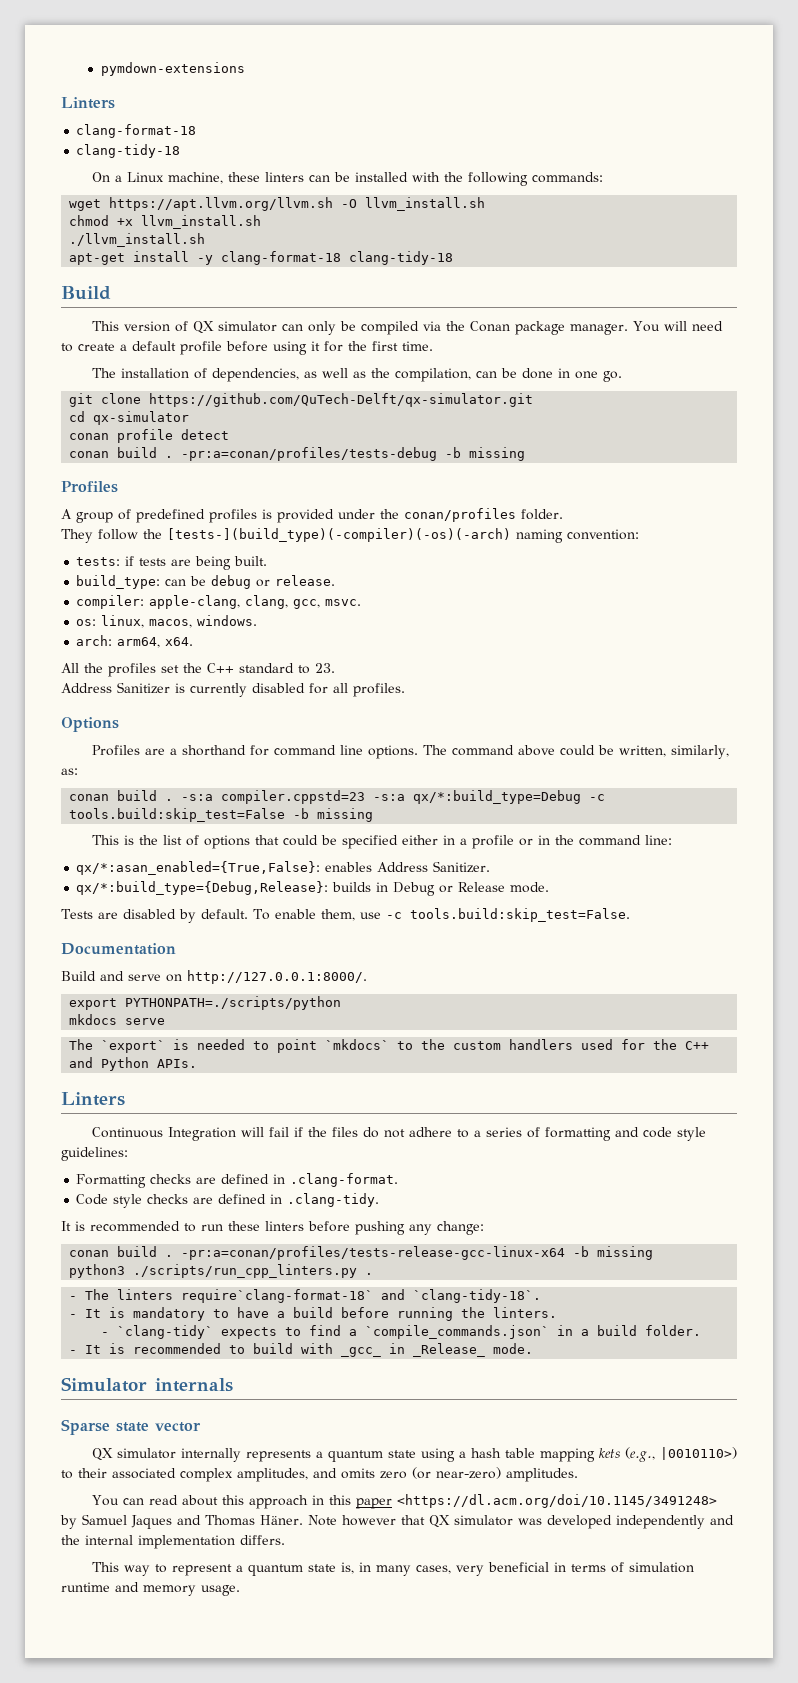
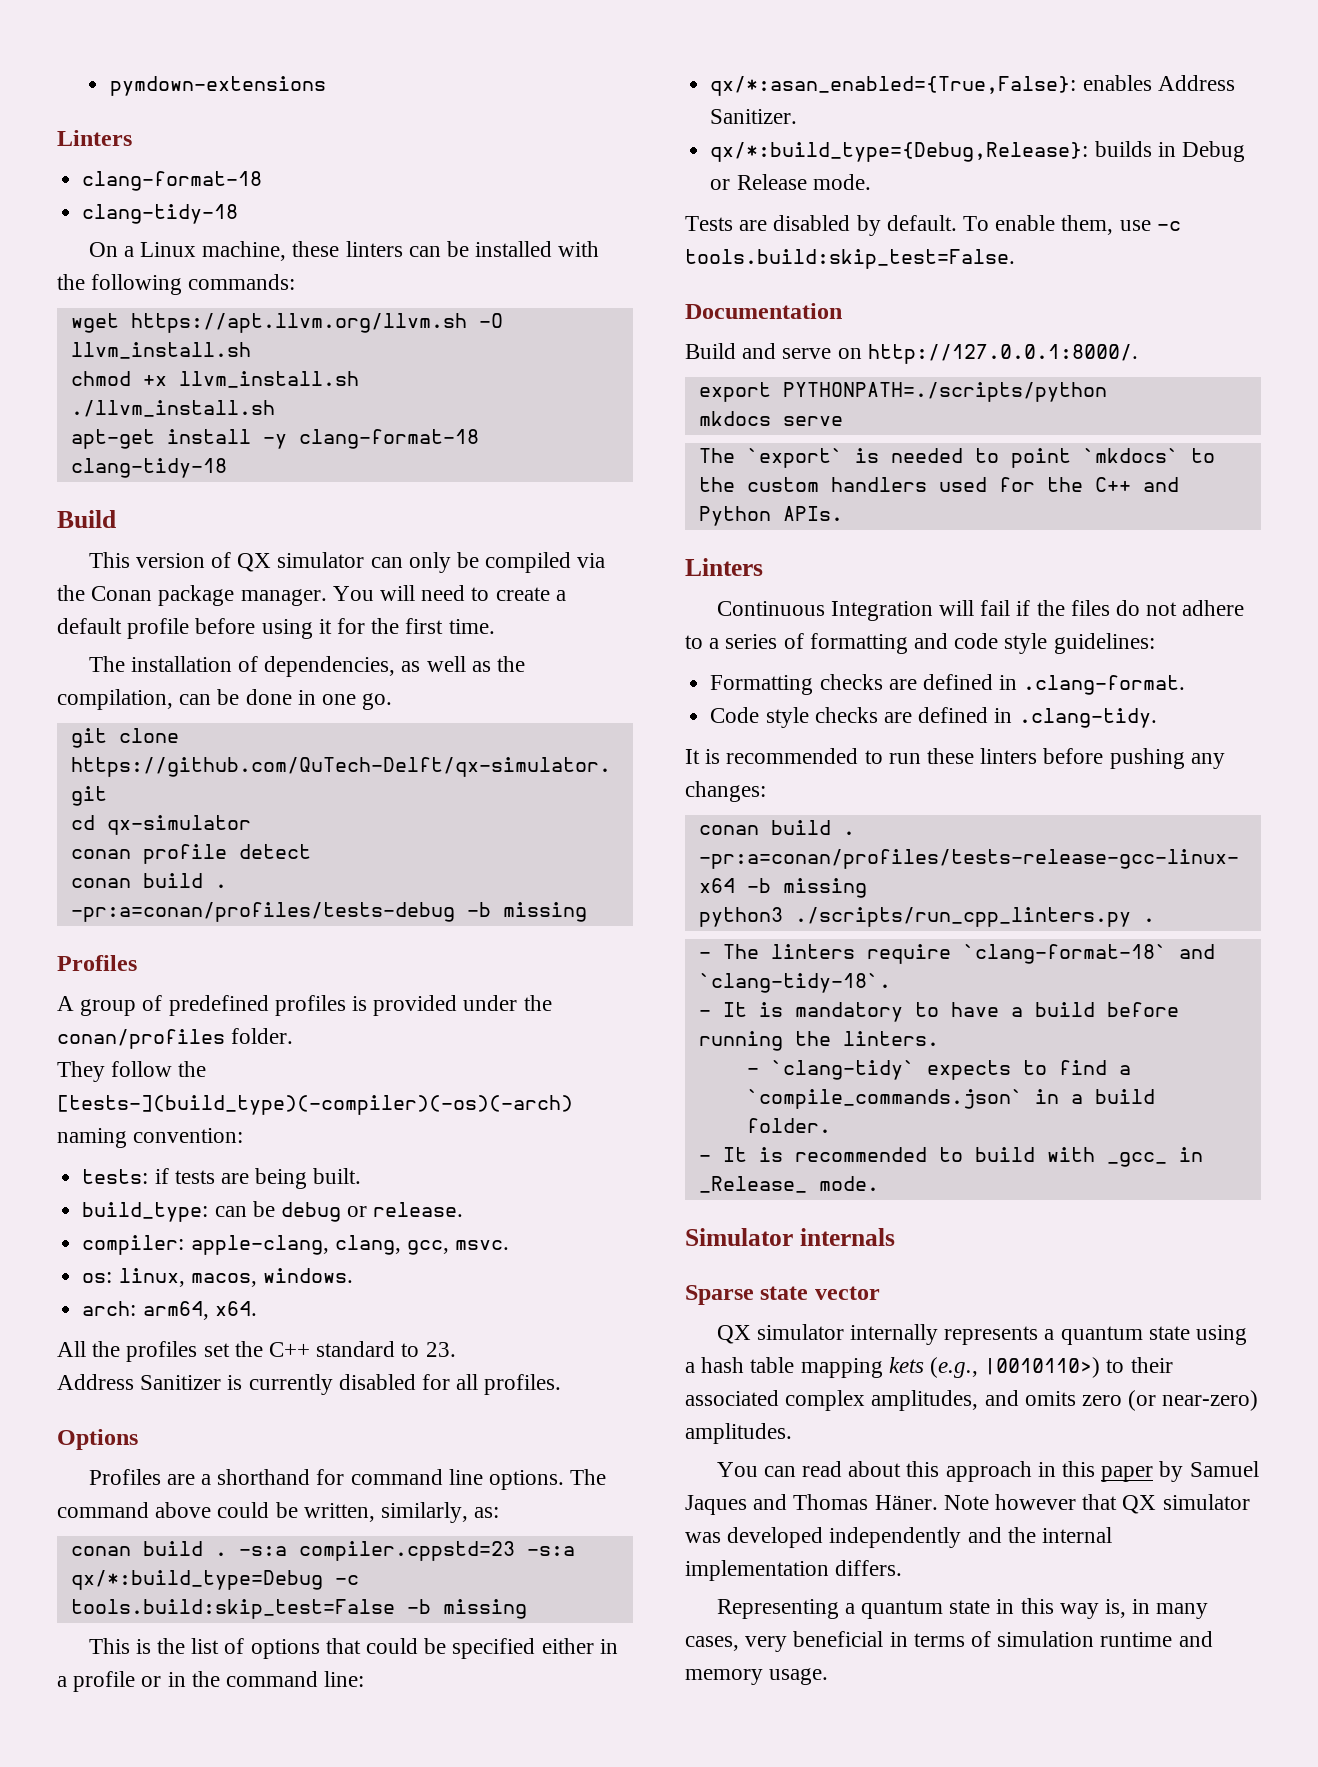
- It is recommended to run these linters before pushing any change:
+ It is recommended to run these linters before pushing any changes:
- - The linters require`clang-format-18` and `clang-tidy-18`.
+ - The linters require `clang-format-18` and `clang-tidy-18`.
- You can read about this approach in this paper <https://dl.acm.org/doi/10.1145/3491248> by Samuel Jaques and Thomas Häner.
+ You can read about this approach in this paper by Samuel Jaques and Thomas Häner.
- This way to represent a quantum state is, in many cases, very beneficial in terms of simulation runtime and memory usage.
+ Representing a quantum state in this way is, in many cases, very beneficial in terms of simulation runtime and memory usage.

